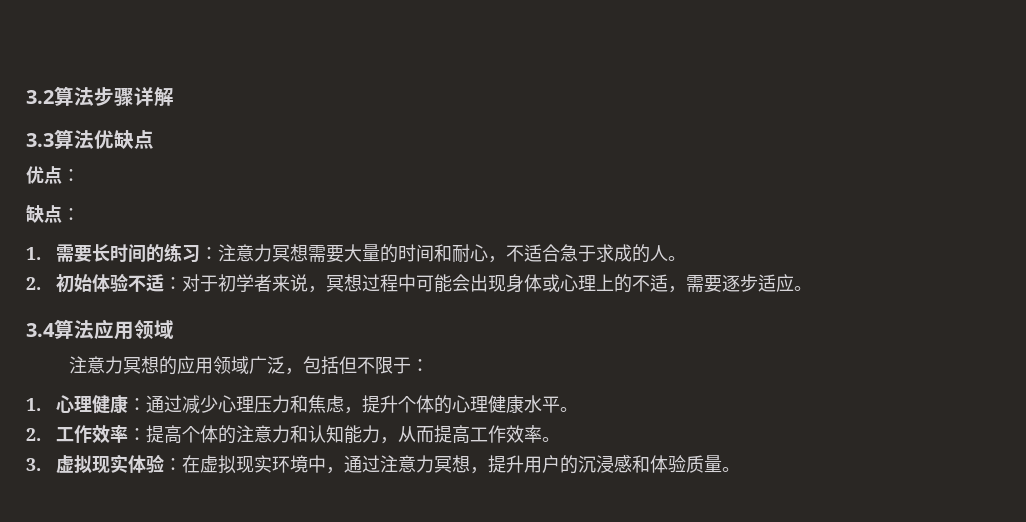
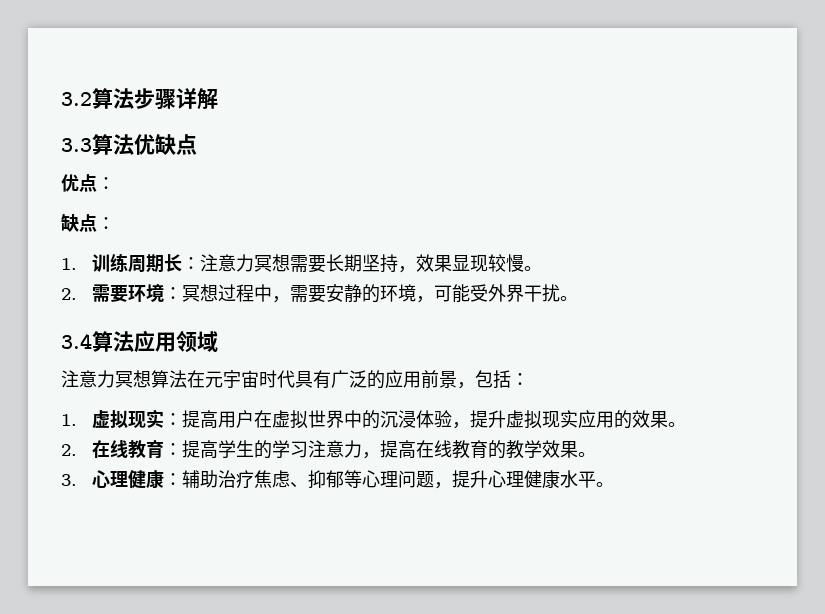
- 1.需要长时间的练习：注意力冥想需要大量的时间和耐心，不适合急于求成的人。
- 2.初始体验不适：对于初学者来说，冥想过程中可能会出现身体或心理上的不适，需要逐步适应。
+ 1.训练周期长：注意力冥想需要长期坚持，效果显现较慢。
+ 2.需要环境：冥想过程中，需要安静的环境，可能受外界干扰。
- 注意力冥想的应用领域广泛，包括但不限于：
- 1.心理健康：通过减少心理压力和焦虑，提升个体的心理健康水平。
- 2.工作效率：提高个体的注意力和认知能力，从而提高工作效率。
- 3.虚拟现实体验：在虚拟现实环境中，通过注意力冥想，提升用户的沉浸感和体验质量。
+ 注意力冥想算法在元宇宙时代具有广泛的应用前景，包括：
+ 1.虚拟现实：提高用户在虚拟世界中的沉浸体验，提升虚拟现实应用的效果。
+ 2.在线教育：提高学生的学习注意力，提高在线教育的教学效果。
+ 3.心理健康：辅助治疗焦虑、抑郁等心理问题，提升心理健康水平。

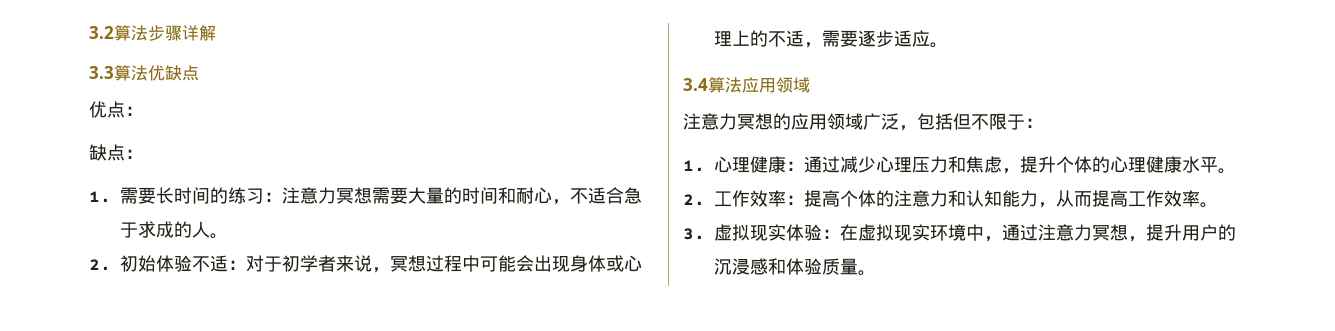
- 1.训练周期长：注意力冥想需要长期坚持，效果显现较慢。
- 2.需要环境：冥想过程中，需要安静的环境，可能受外界干扰。
+ 1.需要长时间的练习：注意力冥想需要大量的时间和耐心，不适合急于求成的人。
+ 2.初始体验不适：对于初学者来说，冥想过程中可能会出现身体或心理上的不适，需要逐步适应。
- 注意力冥想算法在元宇宙时代具有广泛的应用前景，包括：
- 1.虚拟现实：提高用户在虚拟世界中的沉浸体验，提升虚拟现实应用的效果。
- 2.在线教育：提高学生的学习注意力，提高在线教育的教学效果。
- 3.心理健康：辅助治疗焦虑、抑郁等心理问题，提升心理健康水平。
+ 注意力冥想的应用领域广泛，包括但不限于：
+ 1.心理健康：通过减少心理压力和焦虑，提升个体的心理健康水平。
+ 2.工作效率：提高个体的注意力和认知能力，从而提高工作效率。
+ 3.虚拟现实体验：在虚拟现实环境中，通过注意力冥想，提升用户的沉浸感和体验质量。

